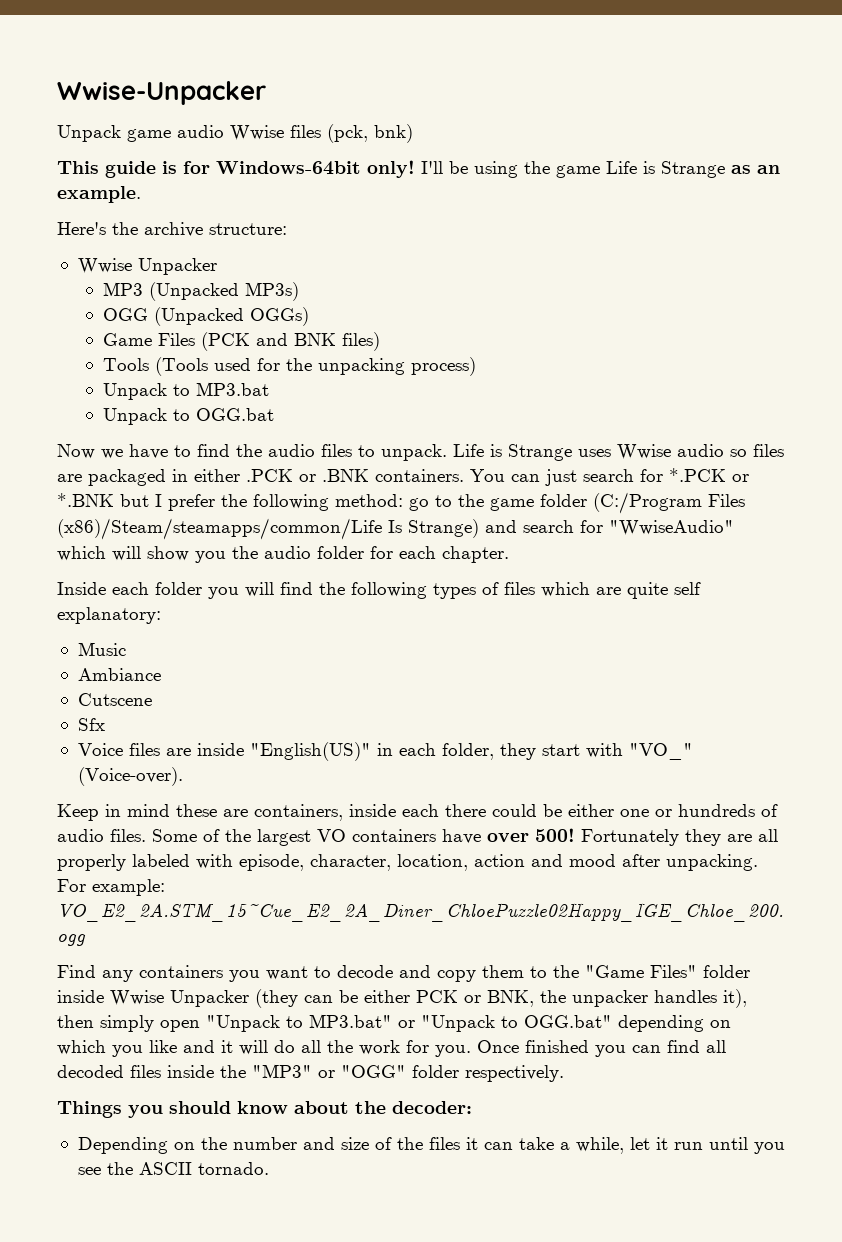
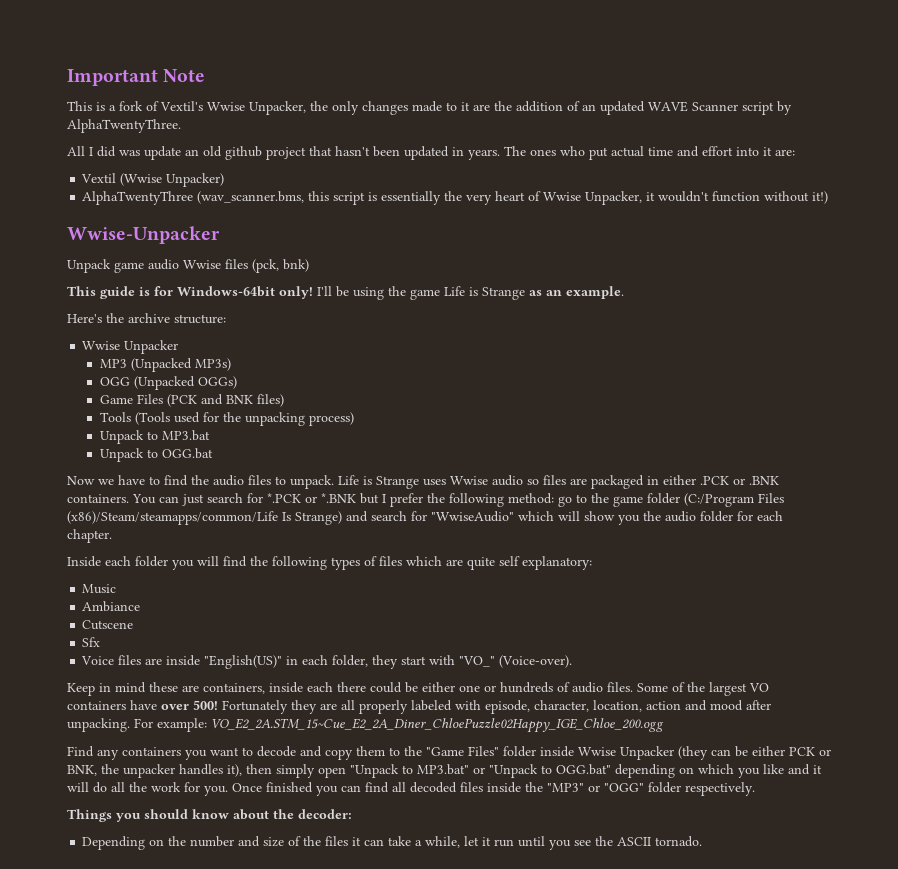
+ Important Note
+ This is a fork of Vextil's Wwise Unpacker, the only changes made to it are the addition of an updated WAVE Scanner script by AlphaTwentyThree.
+ All I did was update an old github project that hasn't been updated in years. The ones who put actual time and effort into it are:
+ Vextil (Wwise Unpacker)
+ AlphaTwentyThree (wav_scanner.bms, this script is essentially the very heart of Wwise Unpacker, it wouldn't function without it!)

